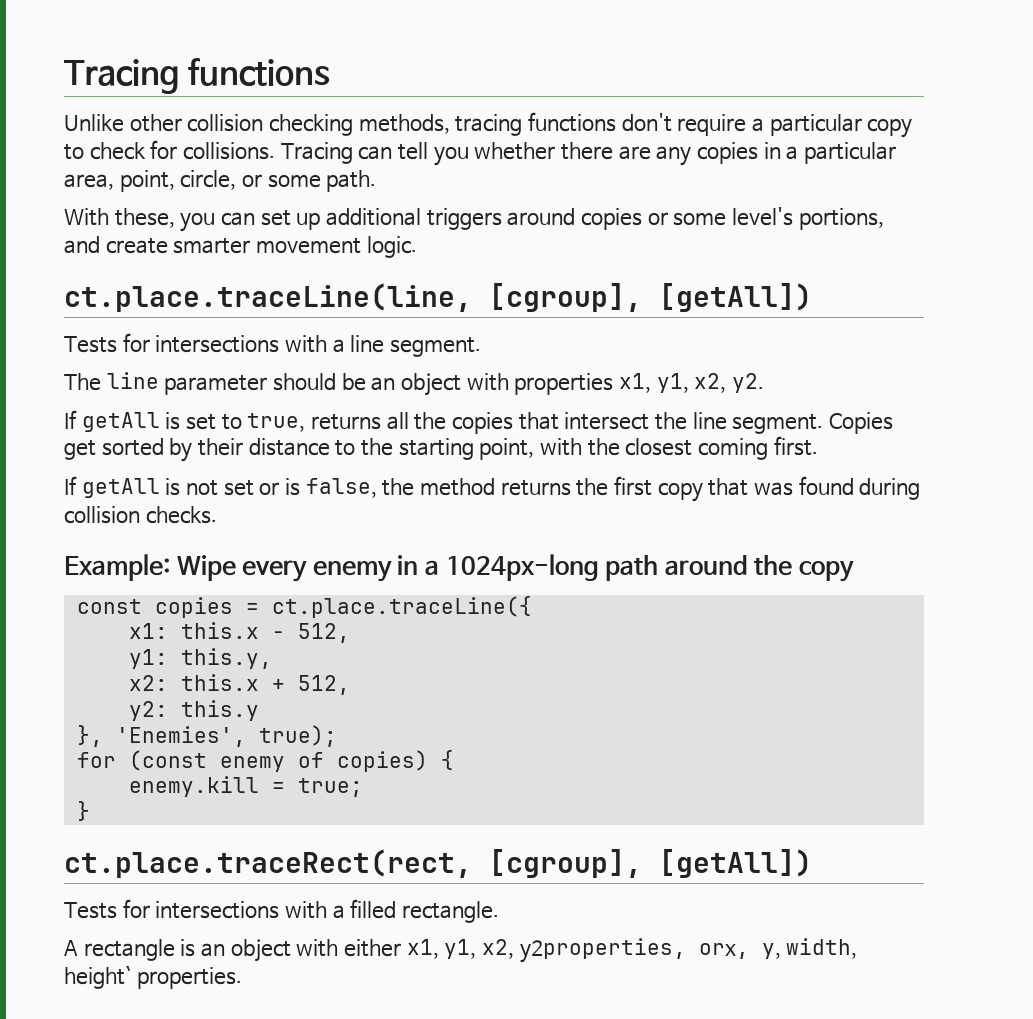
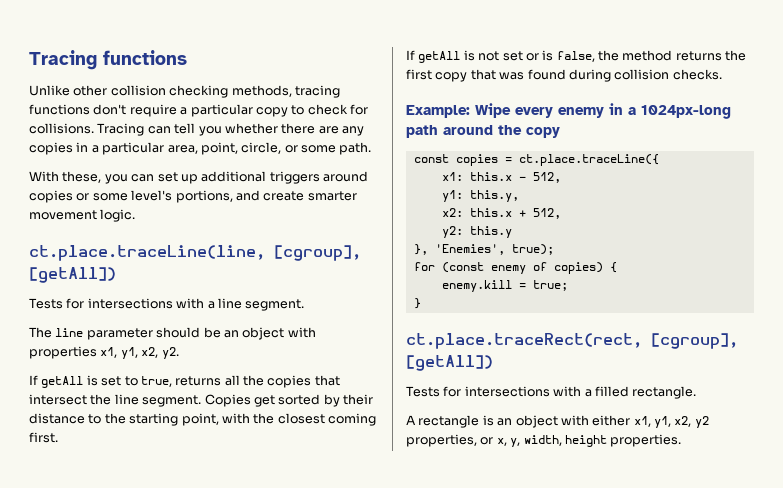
- A rectangle is an object with either x1, y1, x2, y2properties, orx, y, width, height` properties.
+ A rectangle is an object with either x1, y1, x2, y2 properties, or x, y, width, height properties.

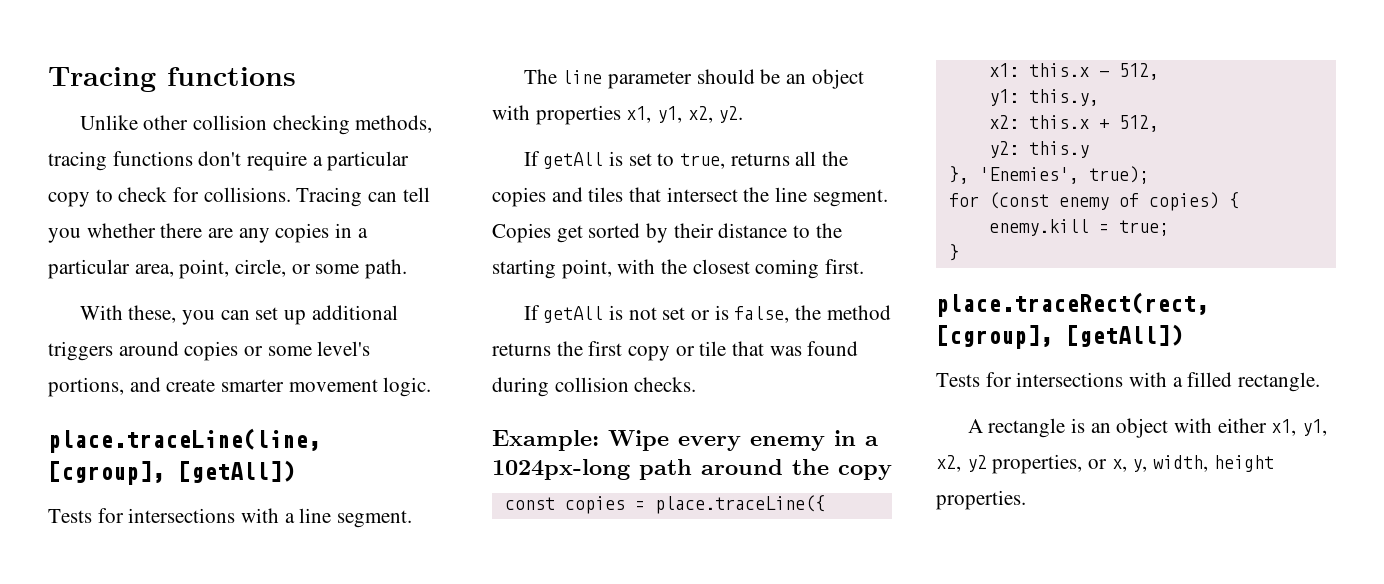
- ct.place.traceLine(line, [cgroup], [getAll])
+ place.traceLine(line, [cgroup], [getAll])
- If getAll is set to true, returns all the copies that intersect the line segment.
+ If getAll is set to true, returns all the copies and tiles that intersect the line segment.
- If getAll is not set or is false, the method returns the first copy that was found during collision checks.
+ If getAll is not set or is false, the method returns the first copy or tile that was found during collision checks.
- const copies = ct.place.traceLine({
+ const copies = place.traceLine({
- ct.place.traceRect(rect, [cgroup], [getAll])
+ place.traceRect(rect, [cgroup], [getAll])

